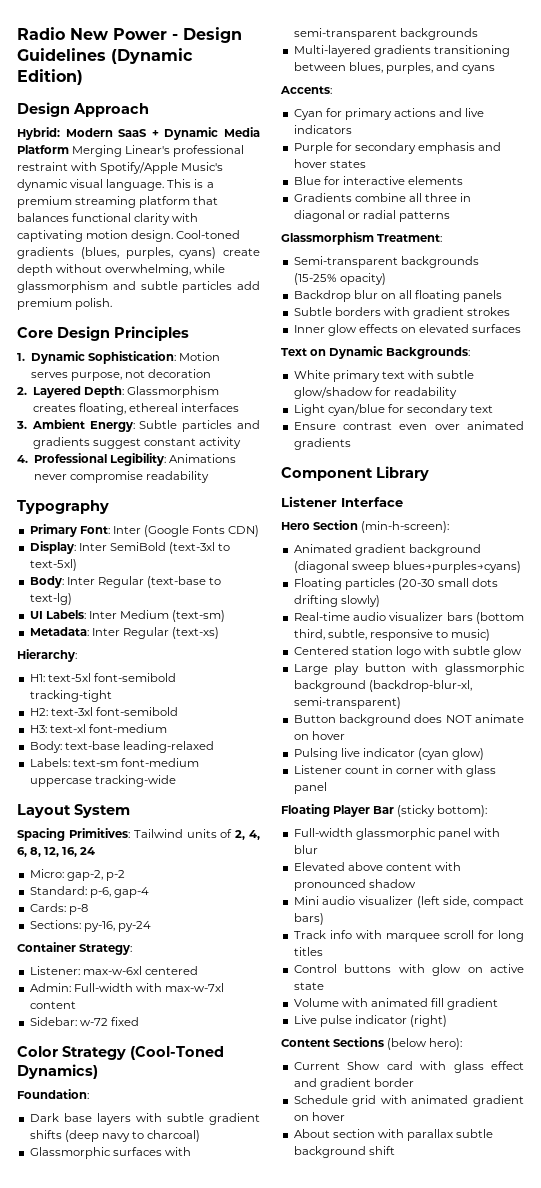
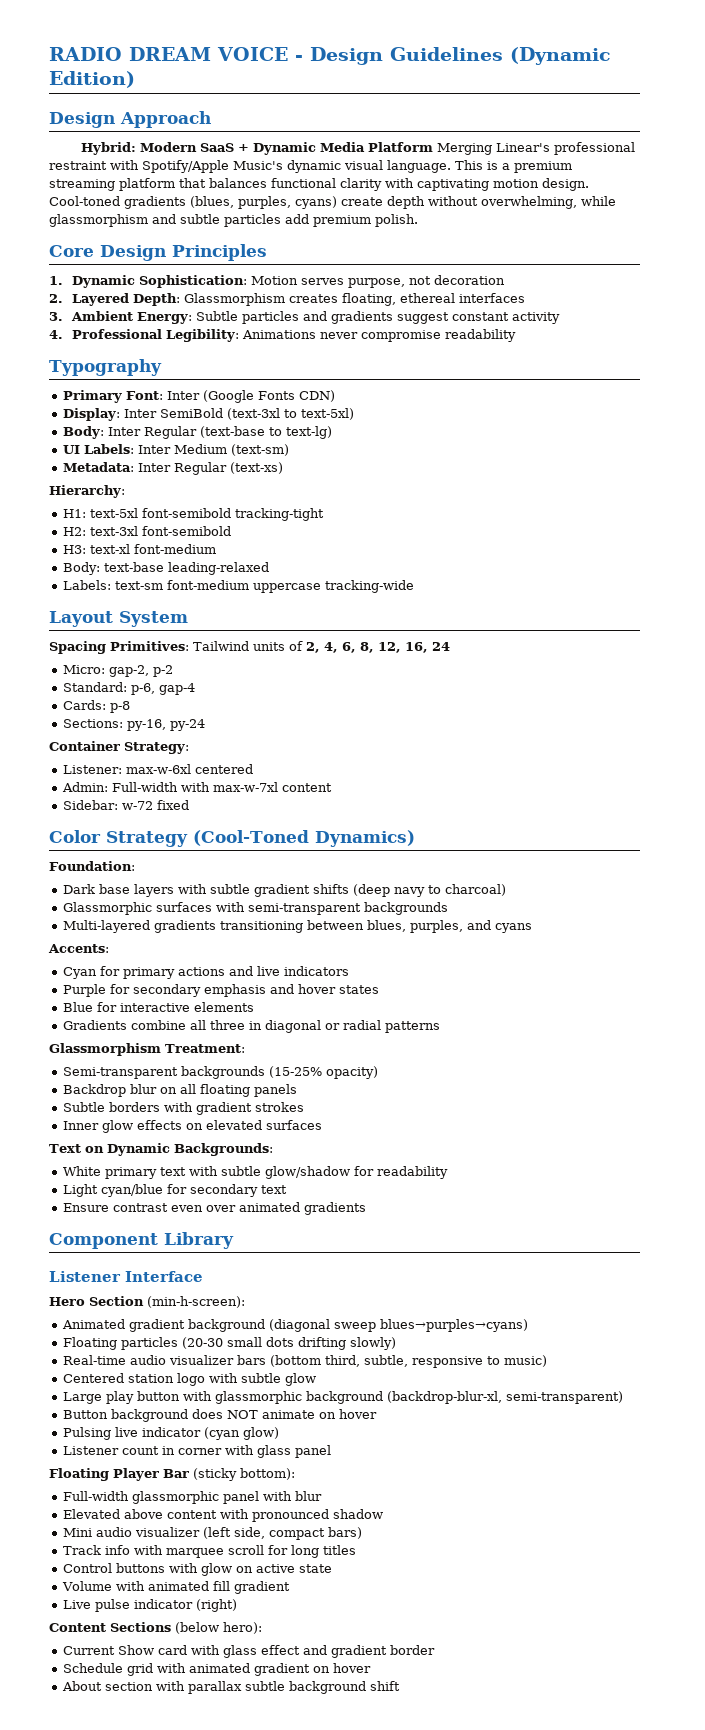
- Radio New Power - Design Guidelines (Dynamic Edition)
+ RADIO DREAM VOICE - Design Guidelines (Dynamic Edition)

